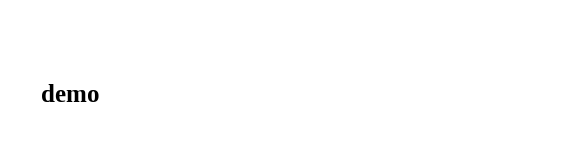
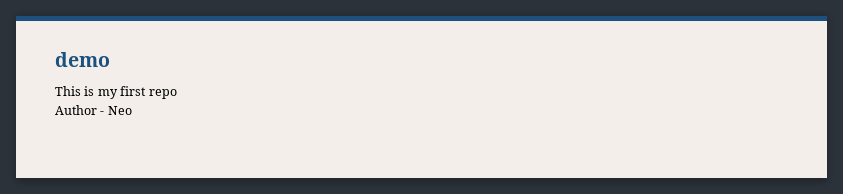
+ This is my first repo
+ Author - Neo

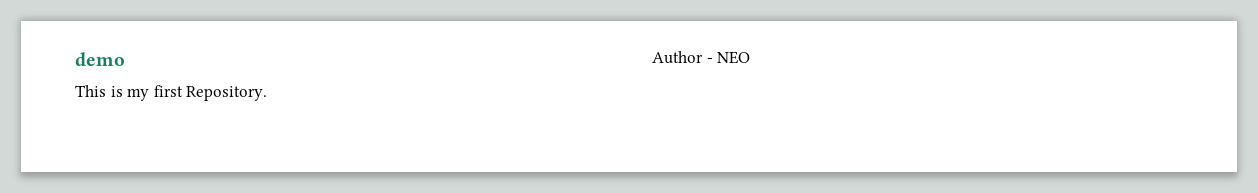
- This is my first repo
+ This is my first Repository.
- Author - Neo
+ Author - NEO

